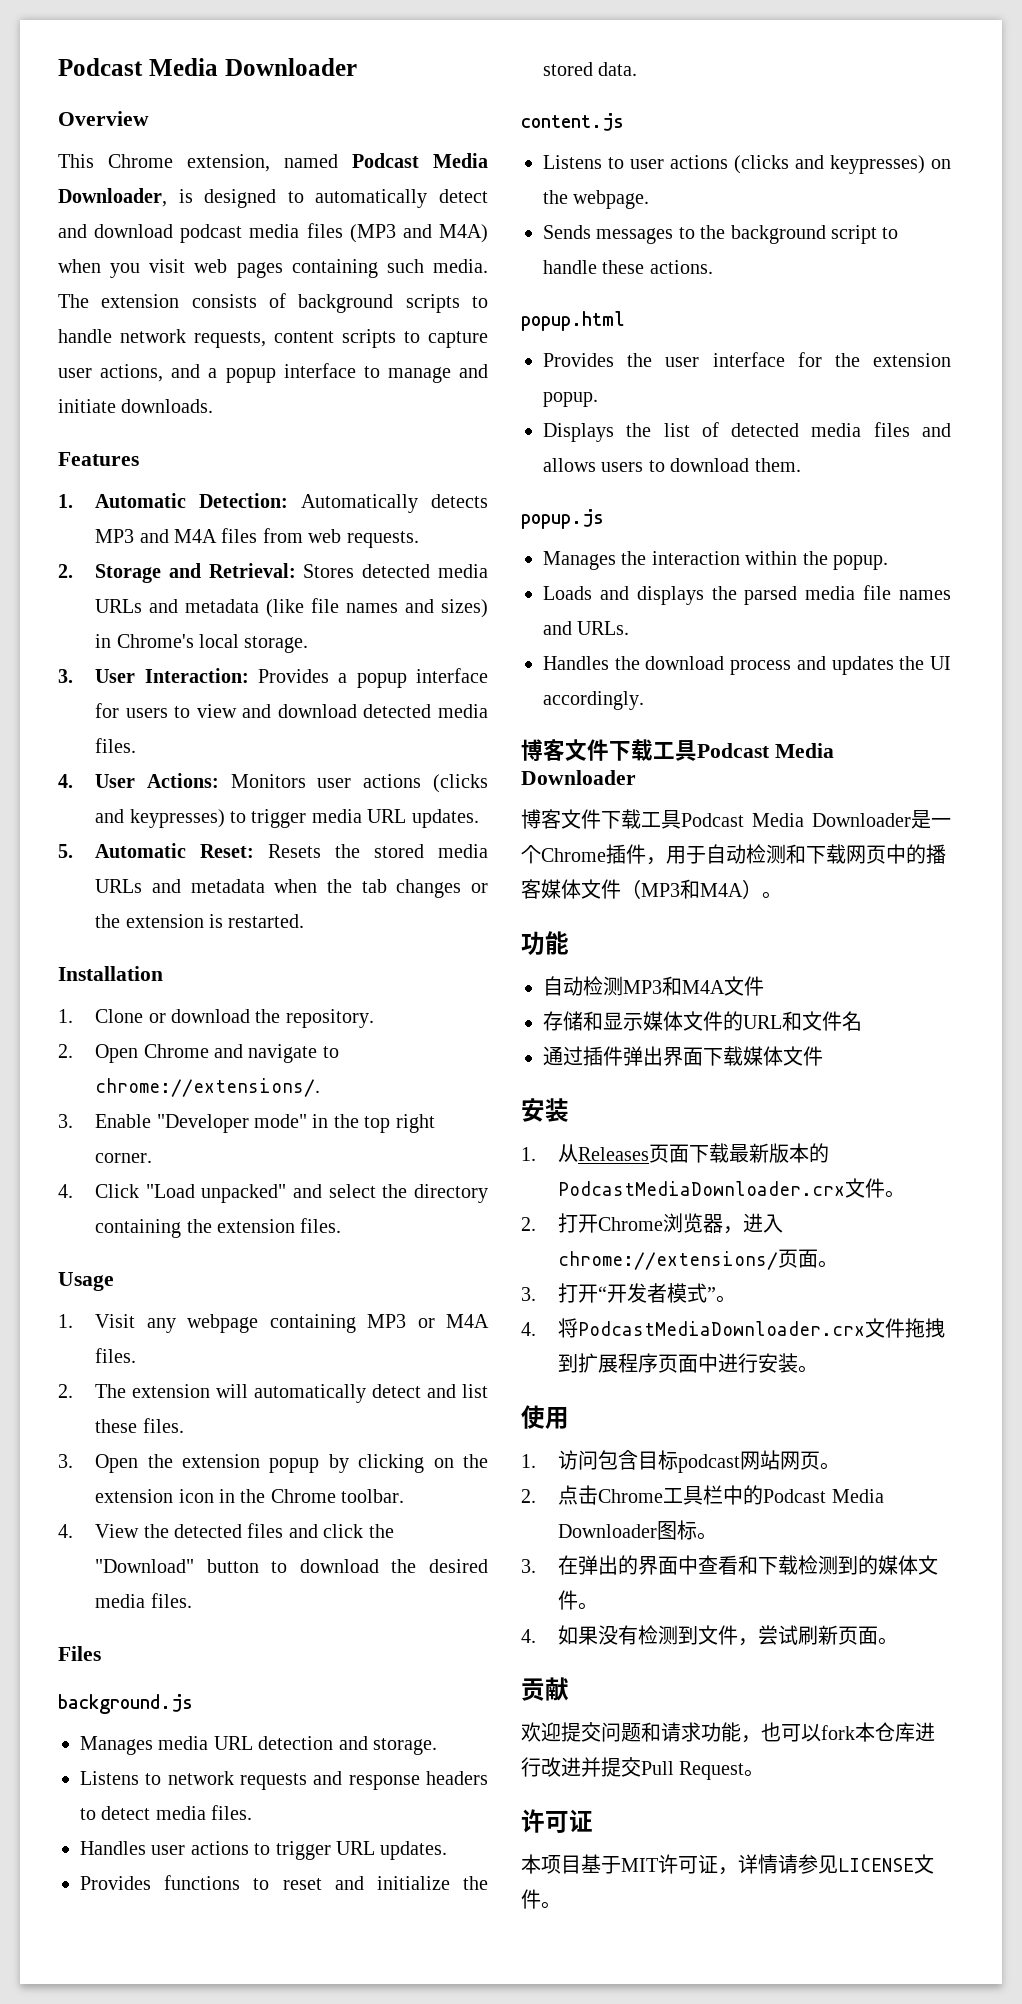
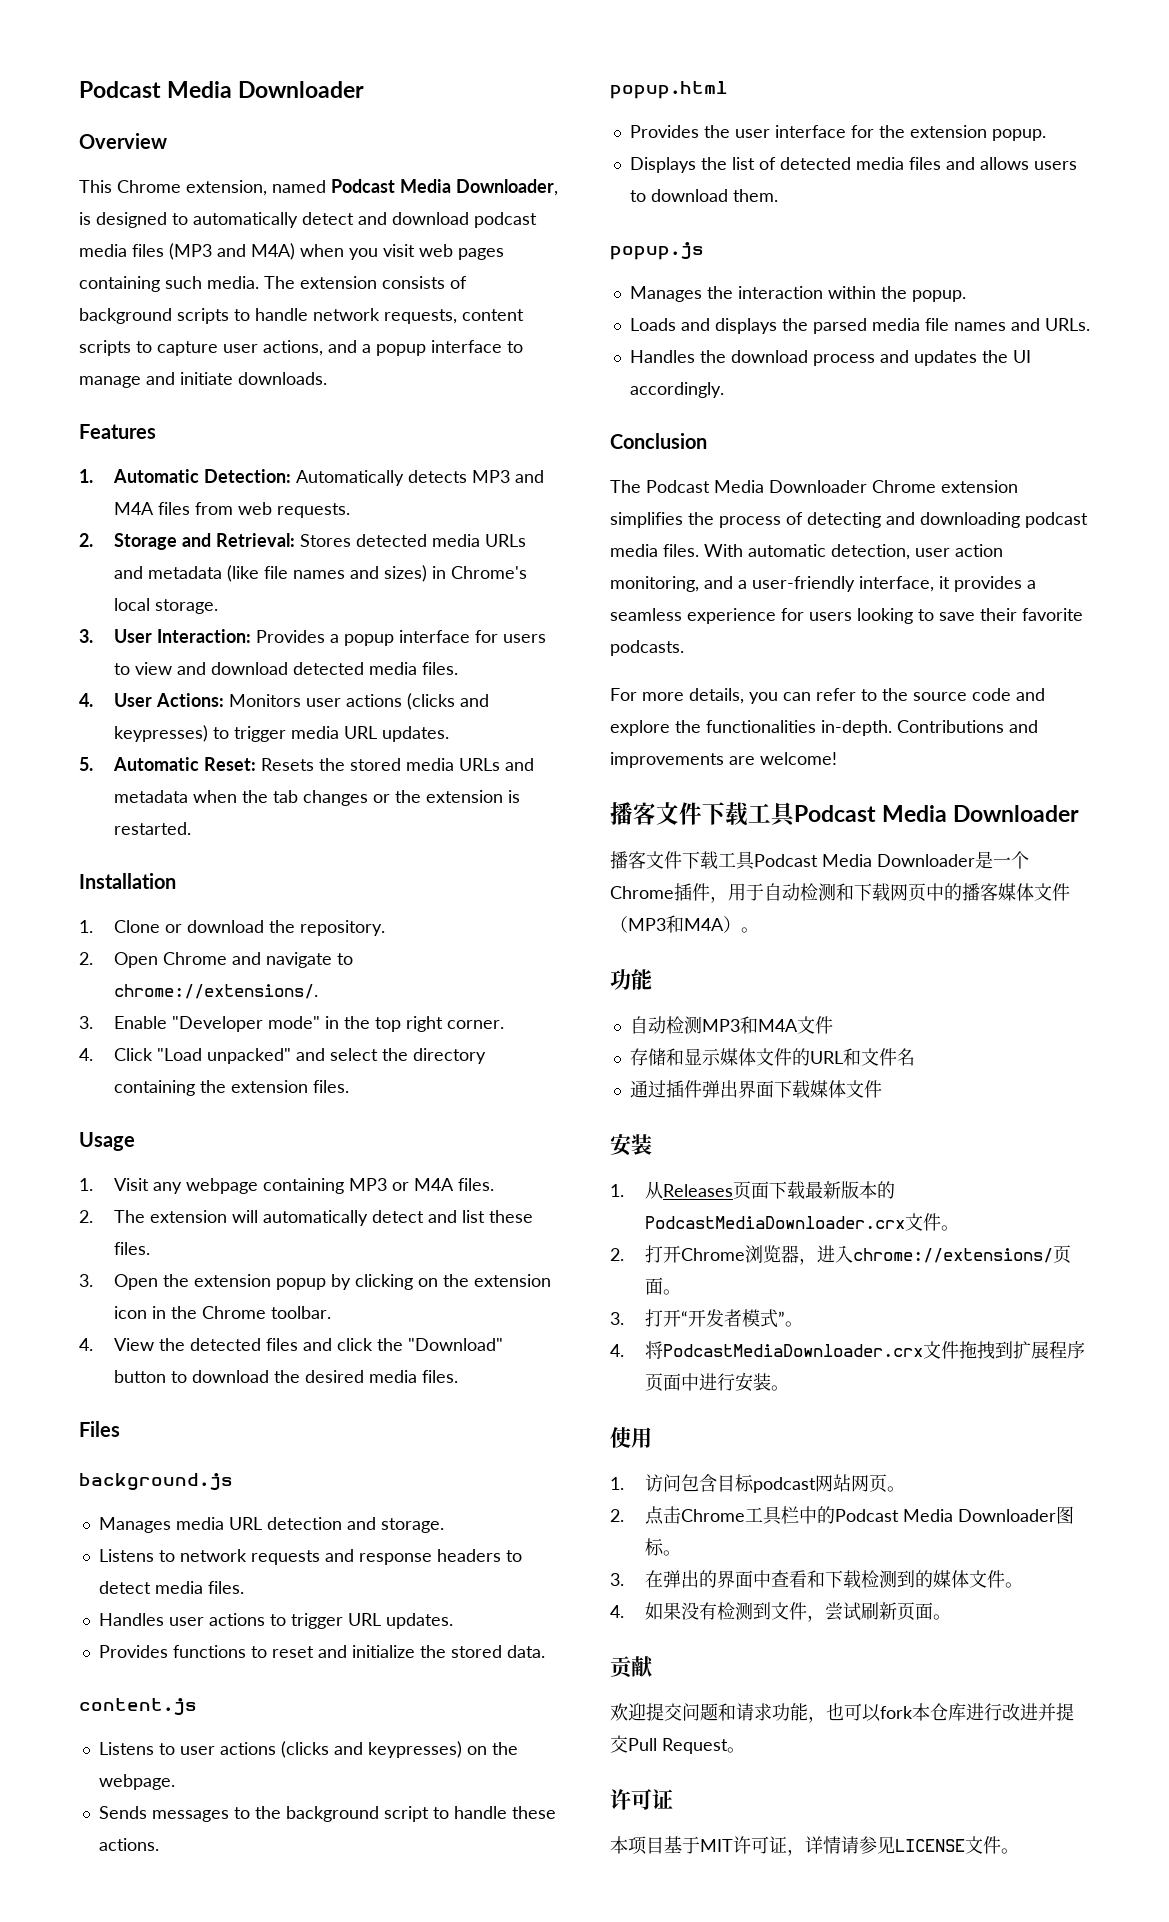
  Handles the download process and updates the UI accordingly.
- 博客文件下载工具Podcast Media Downloader
+ Conclusion
+ The Podcast Media Downloader Chrome extension simplifies the process of detecting and downloading podcast media files. With automatic detection, user action monitoring, and a user-friendly interface, it provides a seamless experience for users looking to save their favorite podcasts.
+ For more details, you can refer to the source code and explore the functionalities in-depth. Contributions and improvements are welcome!
+ 播客文件下载工具Podcast Media Downloader
- 博客文件下载工具Podcast Media Downloader是一个Chrome插件，用于自动检测和下载网页中的播客媒体文件（MP3和M4A）。
+ 播客文件下载工具Podcast Media Downloader是一个Chrome插件，用于自动检测和下载网页中的播客媒体文件（MP3和M4A）。

